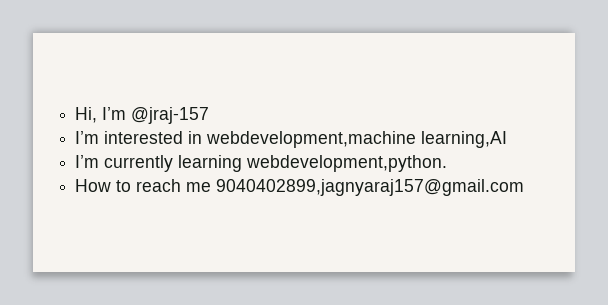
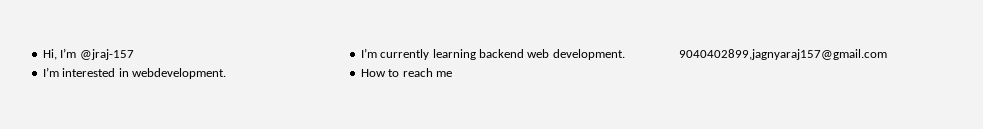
- I’m interested in webdevelopment,machine learning,AI
+ I’m interested in webdevelopment.
- I’m currently learning webdevelopment,python.
+ I’m currently learning backend web development.

